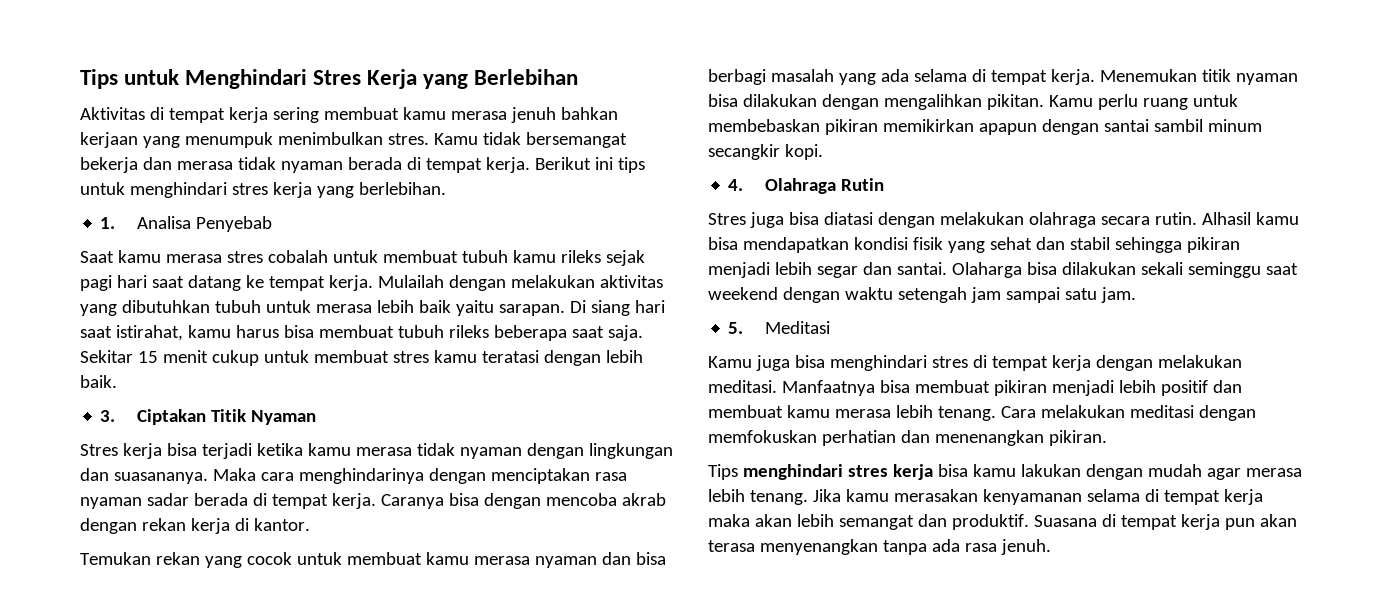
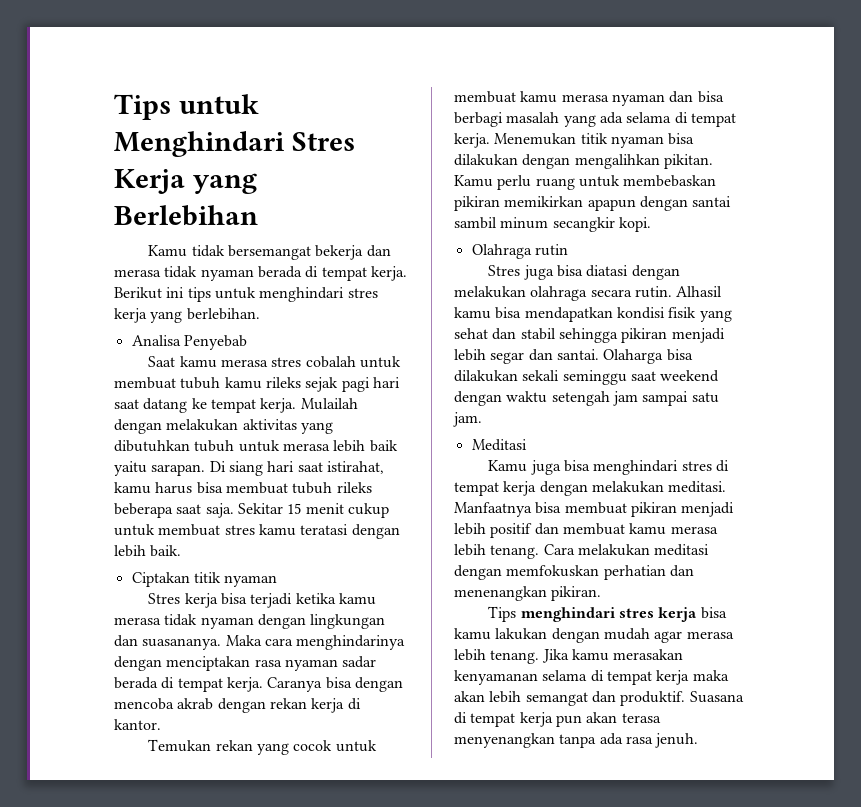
- Aktivitas di tempat kerja sering membuat kamu merasa jenuh bahkan kerjaan yang menumpuk menimbulkan stres.
- 1. Analisa Penyebab
+ Analisa Penyebab
- 3. Ciptakan Titik Nyaman
+ Ciptakan titik nyaman
- 4. Olahraga Rutin
+ Olahraga rutin
- 5. Meditasi
+ Meditasi

